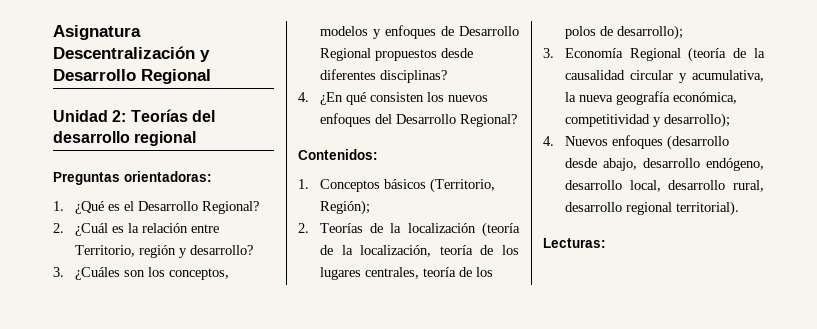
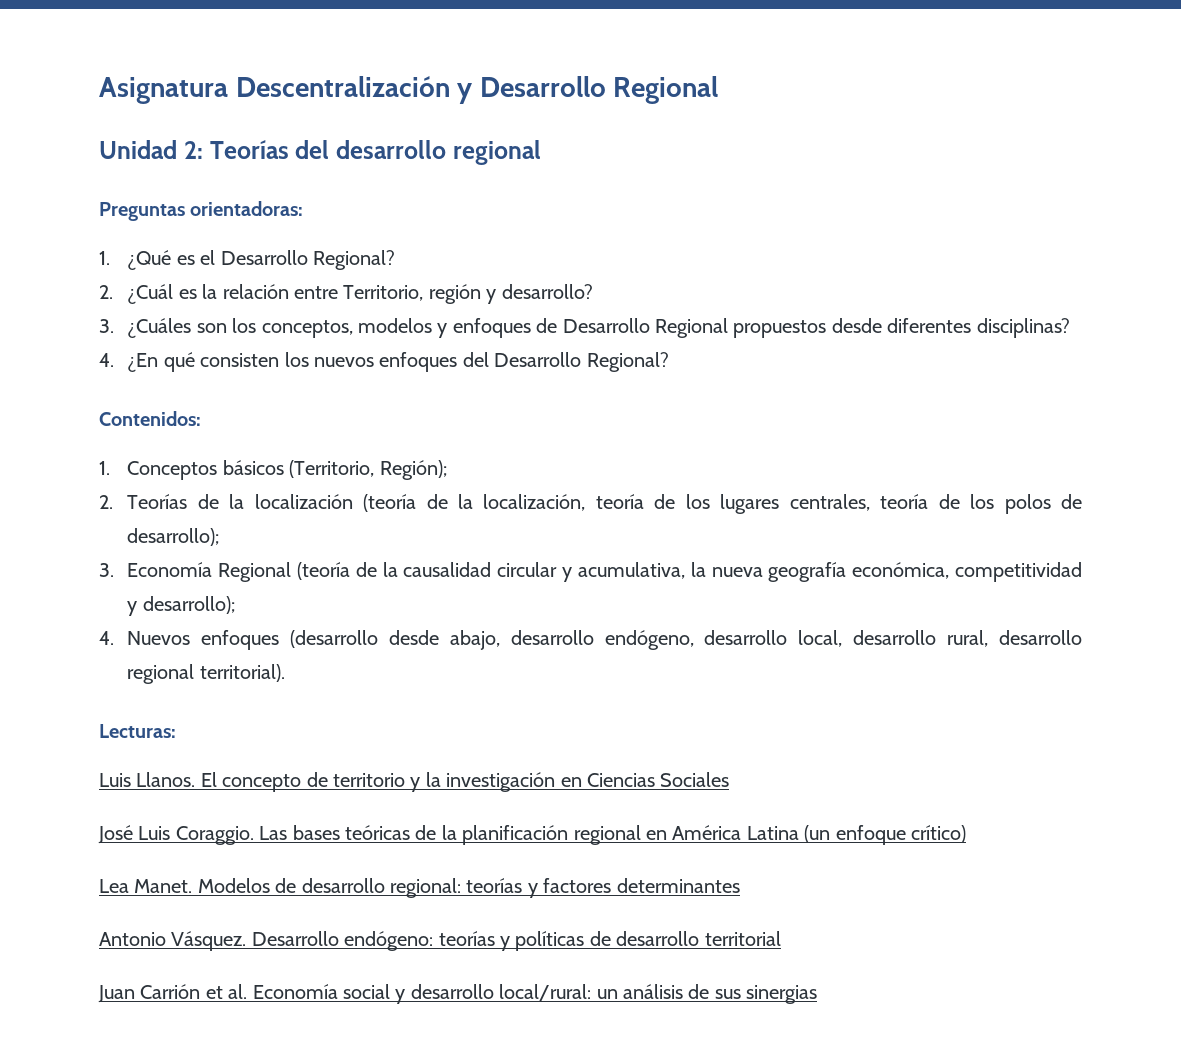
+ Luis Llanos. El concepto de territorio y la investigación en Ciencias Sociales
+ José Luis Coraggio. Las bases teóricas de la planificación regional en América Latina (un enfoque crítico)
+ Lea Manet. Modelos de desarrollo regional: teorías y factores determinantes
+ Antonio Vásquez. Desarrollo endógeno: teorías y políticas de desarrollo territorial
+ Juan Carrión et al. Economía social y desarrollo local/rural: un análisis de sus sinergias

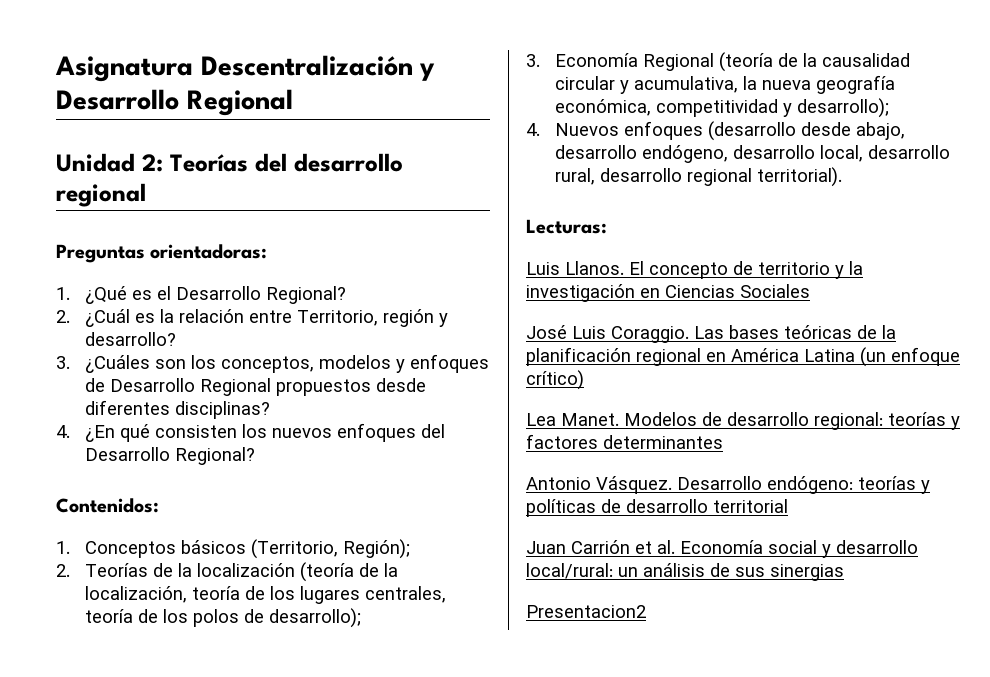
+ Presentacion2

